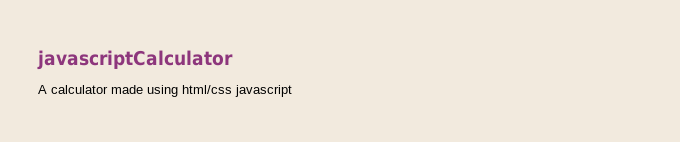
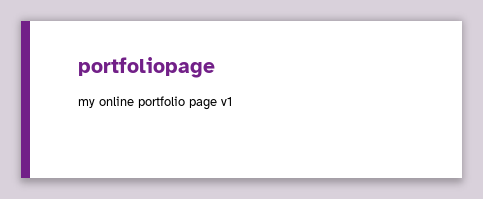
- javascriptCalculator
- A calculator made using html/css javascript
+ portfoliopage
+ my online portfolio page v1

